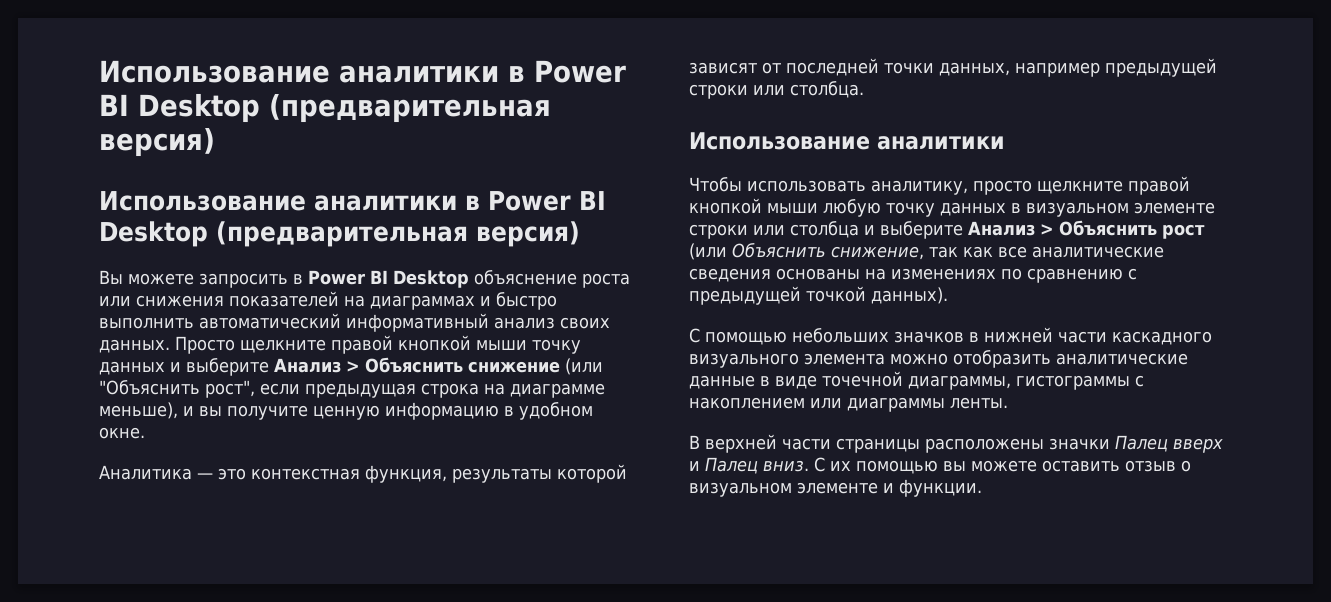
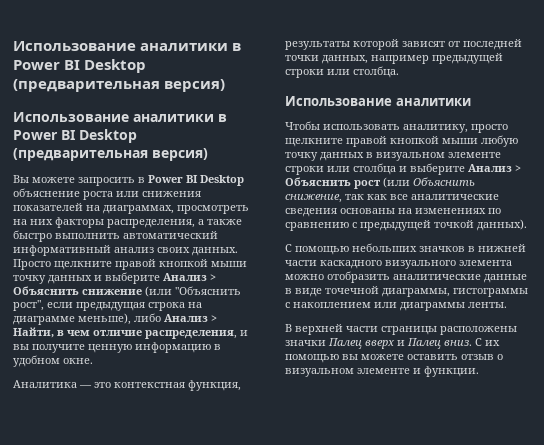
- Вы можете запросить в Power BI Desktop объяснение роста или снижения показателей на диаграммах и быстро выполнить автоматический информативный анализ своих данных.
+ Вы можете запросить в Power BI Desktop объяснение роста или снижения показателей на диаграммах, просмотреть на них факторы распределения, а также быстро выполнить автоматический информативный анализ своих данных.
- Просто щелкните правой кнопкой мыши точку данных и выберите Анализ > Объяснить снижение (или "Объяснить рост", если предыдущая строка на диаграмме меньше), и вы получите ценную информацию в удобном окне.
+ Просто щелкните правой кнопкой мыши точку данных и выберите Анализ > Объяснить снижение (или "Объяснить рост", если предыдущая строка на диаграмме меньше), либо Анализ > Найти, в чем отличие распределения, и вы получите ценную информацию в удобном окне.

